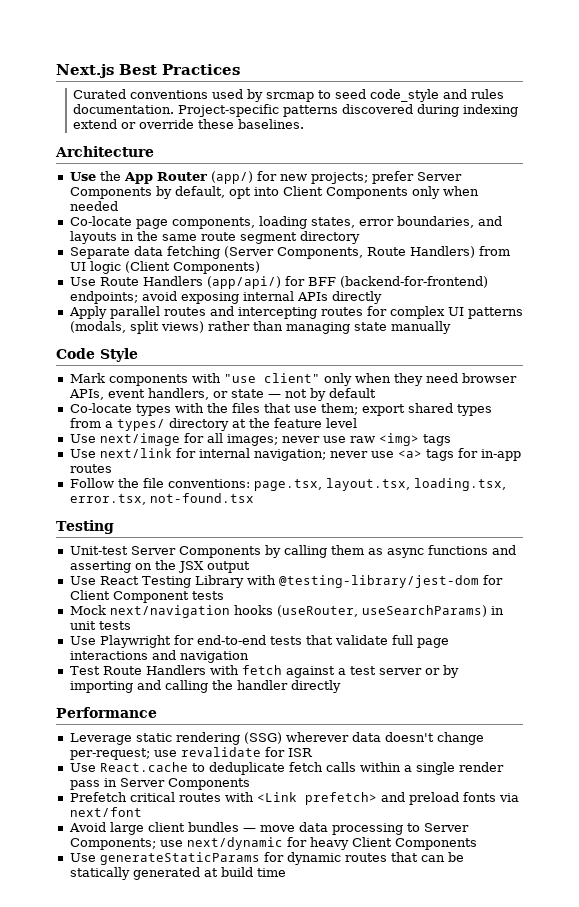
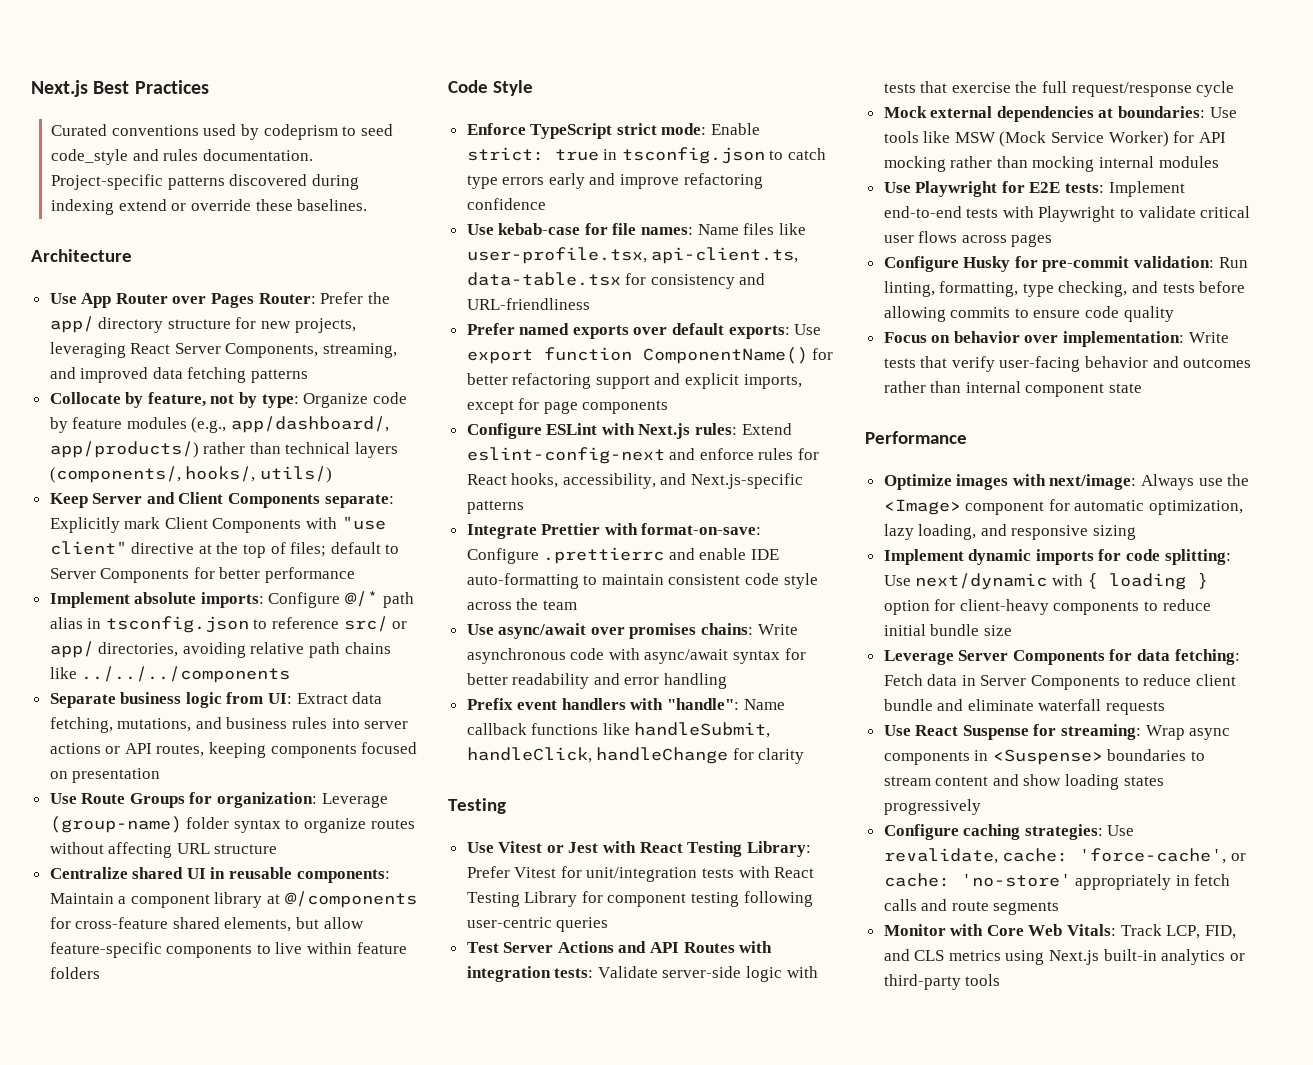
- Curated conventions used by srcmap to seed code_style and rules documentation.
+ Curated conventions used by codeprism to seed code_style and rules documentation.
- Use the App Router (app/) for new projects; prefer Server Components by default, opt into Client Components only when needed
- Co-locate page components, loading states, error boundaries, and layouts in the same route segment directory
- Separate data fetching (Server Components, Route Handlers) from UI logic (Client Components)
- Use Route Handlers (app/api/) for BFF (backend-for-frontend) endpoints; avoid exposing internal APIs directly
- Apply parallel routes and intercepting routes for complex UI patterns (modals, split views) rather than managing state manually
+ Use App Router over Pages Router: Prefer the app/ directory structure for new projects, leveraging React Server Components, streaming, and improved data fetching patterns
+ Collocate by feature, not by type: Organize code by feature modules (e.g., app/dashboard/, app/products/) rather than technical layers (components/, hooks/, utils/)
+ Keep Server and Client Components separate: Explicitly mark Client Components with "use client" directive at the top of files; default to Server Components for better performance
+ Implement absolute imports: Configure @/* path alias in tsconfig.json to reference src/ or app/ directories, avoiding relative path chains like ../../../components
+ Separate business logic from UI: Extract data fetching, mutations, and business rules into server actions or API routes, keeping components focused on presentation
+ Use Route Groups for organization: Leverage (group-name) folder syntax to organize routes without affecting URL structure
+ Centralize shared UI in reusable components: Maintain a component library at @/components for cross-feature shared elements, but allow feature-specific components to live within feature folders
  Code Style
- Mark components with "use client" only when they need browser APIs, event handlers, or state — not by default
- Co-locate types with the files that use them; export shared types from a types/ directory at the feature level
- Use next/image for all images; never use raw <img> tags
- Use next/link for internal navigation; never use <a> tags for in-app routes
- Follow the file conventions: page.tsx, layout.tsx, loading.tsx, error.tsx, not-found.tsx
+ Enforce TypeScript strict mode: Enable strict: true in tsconfig.json to catch type errors early and improve refactoring confidence
+ Use kebab-case for file names: Name files like user-profile.tsx, api-client.ts, data-table.tsx for consistency and URL-friendliness
+ Prefer named exports over default exports: Use export function ComponentName() for better refactoring support and explicit imports, except for page components
+ Configure ESLint with Next.js rules: Extend eslint-config-next and enforce rules for React hooks, accessibility, and Next.js-specific patterns
+ Integrate Prettier with format-on-save: Configure .prettierrc and enable IDE auto-formatting to maintain consistent code style across the team
+ Use async/await over promises chains: Write asynchronous code with async/await syntax for better readability and error handling
+ Prefix event handlers with "handle": Name callback functions like handleSubmit, handleClick, handleChange for clarity
  Testing
- Unit-test Server Components by calling them as async functions and asserting on the JSX output
- Use React Testing Library with @testing-library/jest-dom for Client Component tests
- Mock next/navigation hooks (useRouter, useSearchParams) in unit tests
- Use Playwright for end-to-end tests that validate full page interactions and navigation
- Test Route Handlers with fetch against a test server or by importing and calling the handler directly
+ Use Vitest or Jest with React Testing Library: Prefer Vitest for unit/integration tests with React Testing Library for component testing following user-centric queries
+ Test Server Actions and API Routes with integration tests: Validate server-side logic with tests that exercise the full request/response cycle
+ Mock external dependencies at boundaries: Use tools like MSW (Mock Service Worker) for API mocking rather than mocking internal modules
+ Use Playwright for E2E tests: Implement end-to-end tests with Playwright to validate critical user flows across pages
+ Configure Husky for pre-commit validation: Run linting, formatting, type checking, and tests before allowing commits to ensure code quality
+ Focus on behavior over implementation: Write tests that verify user-facing behavior and outcomes rather than internal component state
  Performance
- Leverage static rendering (SSG) wherever data doesn't change per-request; use revalidate for ISR
- Use React.cache to deduplicate fetch calls within a single render pass in Server Components
- Prefetch critical routes with <Link prefetch> and preload fonts via next/font
- Avoid large client bundles — move data processing to Server Components; use next/dynamic for heavy Client Components
- Use generateStaticParams for dynamic routes that can be statically generated at build time
+ Optimize images with next/image: Always use the <Image> component for automatic optimization, lazy loading, and responsive sizing
+ Implement dynamic imports for code splitting: Use next/dynamic with { loading } option for client-heavy components to reduce initial bundle size
+ Leverage Server Components for data fetching: Fetch data in Server Components to reduce client bundle and eliminate waterfall requests
+ Use React Suspense for streaming: Wrap async components in <Suspense> boundaries to stream content and show loading states progressively
+ Configure caching strategies: Use revalidate, cache: 'force-cache', or cache: 'no-store' appropriately in fetch calls and route segments
+ Monitor with Core Web Vitals: Track LCP, FID, and CLS metrics using Next.js built-in analytics or third-party tools

